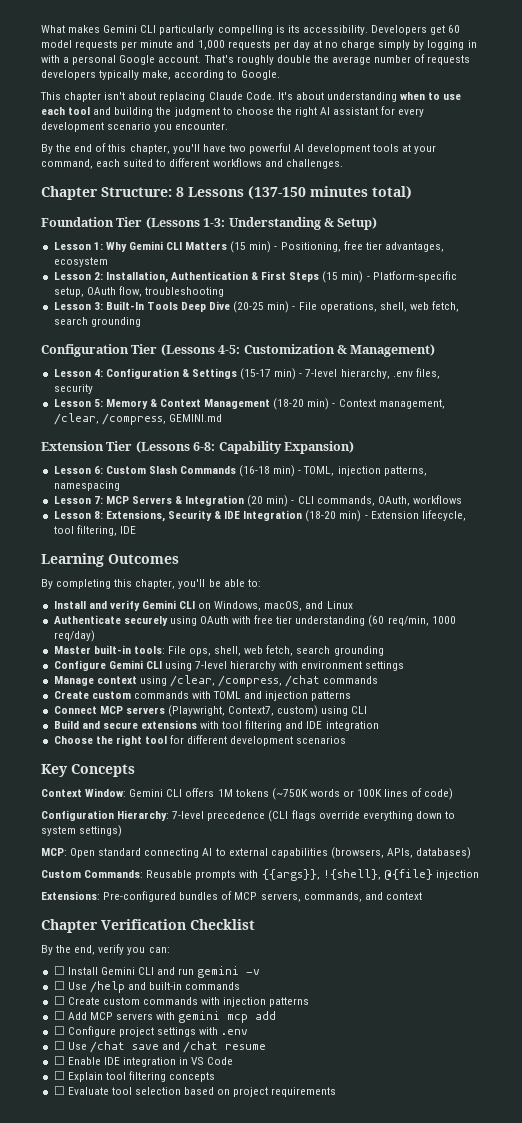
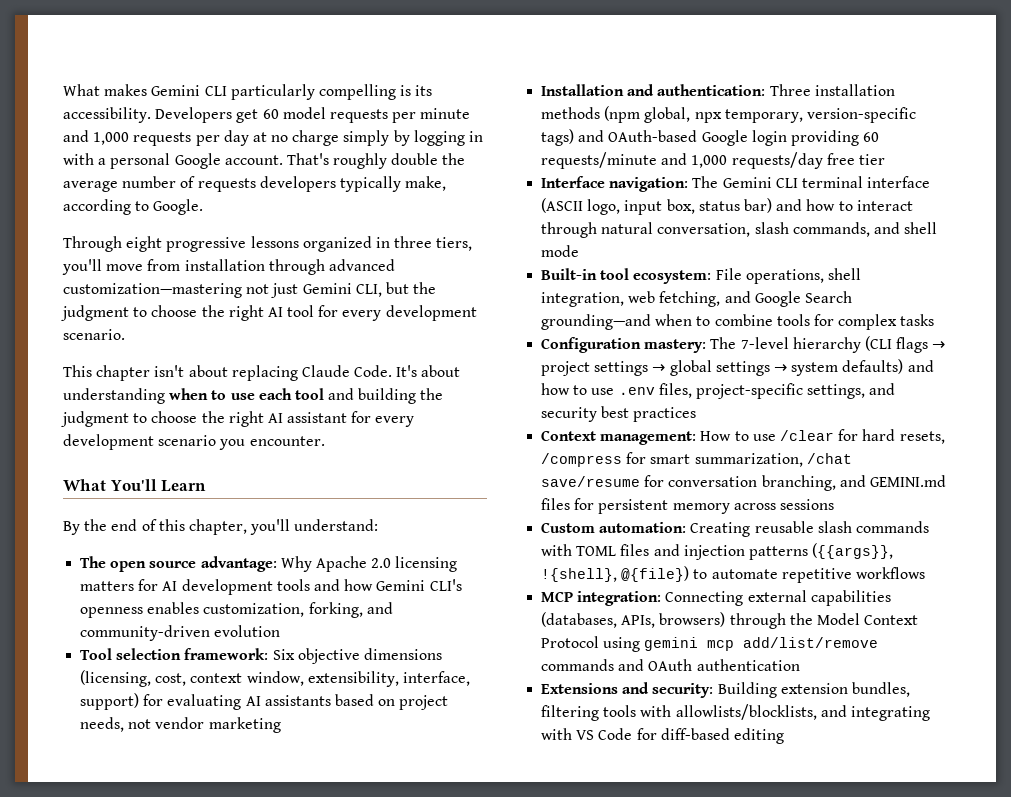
+ Through eight progressive lessons organized in three tiers, you'll move from installation through advanced customization—mastering not just Gemini CLI, but the judgment to choose the right AI tool for every development scenario.
+ What You'll Learn
- By the end of this chapter, you'll have two powerful AI development tools at your command, each suited to different workflows and challenges.
- Chapter Structure: 8 Lessons (137-150 minutes total)
- Foundation Tier (Lessons 1-3: Understanding & Setup)
- Lesson 1: Why Gemini CLI Matters (15 min) - Positioning, free tier advantages, ecosystem
- Lesson 2: Installation, Authentication & First Steps (15 min) - Platform-specific setup, OAuth flow, troubleshooting
- Lesson 3: Built-In Tools Deep Dive (20-25 min) - File operations, shell, web fetch, search grounding
- Configuration Tier (Lessons 4-5: Customization & Management)
- Lesson 4: Configuration & Settings (15-17 min) - 7-level hierarchy, .env files, security
- Lesson 5: Memory & Context Management (18-20 min) - Context management, /clear, /compress, GEMINI.md
- Extension Tier (Lessons 6-8: Capability Expansion)
- Lesson 6: Custom Slash Commands (16-18 min) - TOML, injection patterns, namespacing
- Lesson 7: MCP Servers & Integration (20 min) - CLI commands, OAuth, workflows
- Lesson 8: Extensions, Security & IDE Integration (18-20 min) - Extension lifecycle, tool filtering, IDE
- Learning Outcomes
- By completing this chapter, you'll be able to:
- Install and verify Gemini CLI on Windows, macOS, and Linux
- Authenticate securely using OAuth with free tier understanding (60 req/min, 1000 req/day)
- Master built-in tools: File ops, shell, web fetch, search grounding
- Configure Gemini CLI using 7-level hierarchy with environment settings
- Manage context using /clear, /compress, /chat commands
- Create custom commands with TOML and injection patterns
- Connect MCP servers (Playwright, Context7, custom) using CLI
- Build and secure extensions with tool filtering and IDE integration
- Choose the right tool for different development scenarios
- Key Concepts
- Context Window: Gemini CLI offers 1M tokens (~750K words or 100K lines of code)
- Configuration Hierarchy: 7-level precedence (CLI flags override everything down to system settings)
- MCP: Open standard connecting AI to external capabilities (browsers, APIs, databases)
- Custom Commands: Reusable prompts with {{args}}, !{shell}, @{file} injection
- Extensions: Pre-configured bundles of MCP servers, commands, and context
- Chapter Verification Checklist
- By the end, verify you can:
- ☐ Install Gemini CLI and run gemini -v
- ☐ Use /help and built-in commands
- ☐ Create custom commands with injection patterns
- ☐ Add MCP servers with gemini mcp add
- ☐ Configure project settings with .env
- ☐ Use /chat save and /chat resume
- ☐ Enable IDE integration in VS Code
- ☐ Explain tool filtering concepts
- ☐ Evaluate tool selection based on project requirements
+ By the end of this chapter, you'll understand:
+ The open source advantage: Why Apache 2.0 licensing matters for AI development tools and how Gemini CLI's openness enables customization, forking, and community-driven evolution
+ Tool selection framework: Six objective dimensions (licensing, cost, context window, extensibility, interface, support) for evaluating AI assistants based on project needs, not vendor marketing
+ Installation and authentication: Three installation methods (npm global, npx temporary, version-specific tags) and OAuth-based Google login providing 60 requests/minute and 1,000 requests/day free tier
+ Interface navigation: The Gemini CLI terminal interface (ASCII logo, input box, status bar) and how to interact through natural conversation, slash commands, and shell mode
+ Built-in tool ecosystem: File operations, shell integration, web fetching, and Google Search grounding—and when to combine tools for complex tasks
+ Configuration mastery: The 7-level hierarchy (CLI flags → project settings → global settings → system defaults) and how to use .env files, project-specific settings, and security best practices
+ Context management: How to use /clear for hard resets, /compress for smart summarization, /chat save/resume for conversation branching, and GEMINI.md files for persistent memory across sessions
+ Custom automation: Creating reusable slash commands with TOML files and injection patterns ({{args}}, !{shell}, @{file}) to automate repetitive workflows
+ MCP integration: Connecting external capabilities (databases, APIs, browsers) through the Model Context Protocol using gemini mcp add/list/remove commands and OAuth authentication
+ Extensions and security: Building extension bundles, filtering tools with allowlists/blocklists, and integrating with VS Code for diff-based editing

